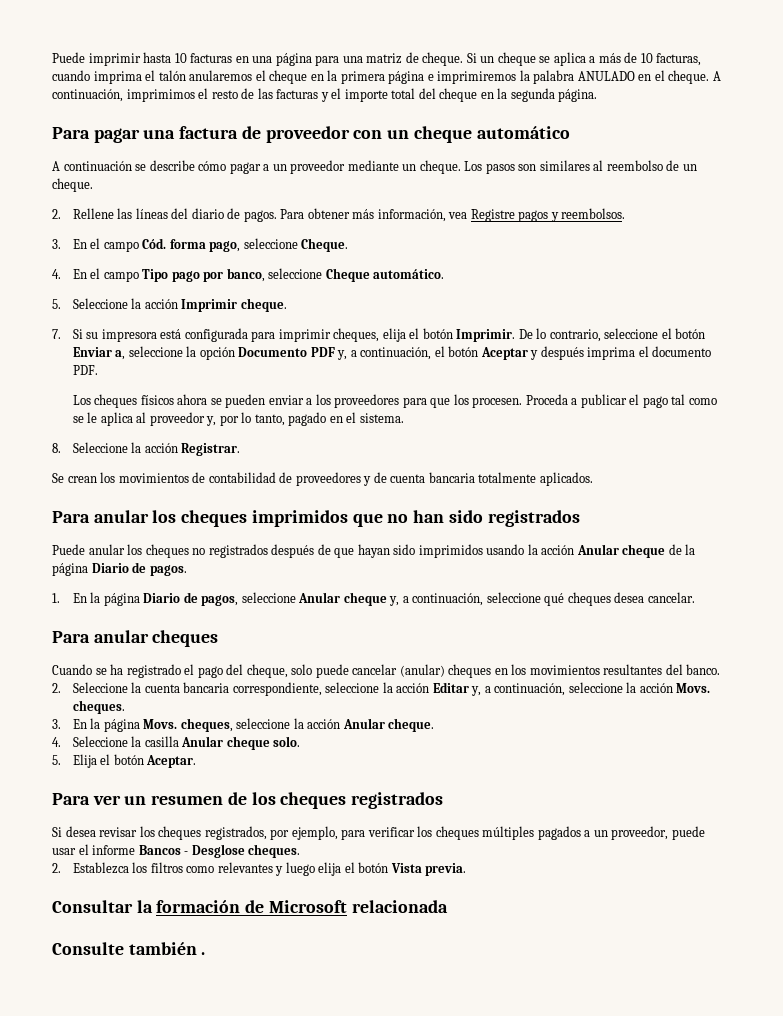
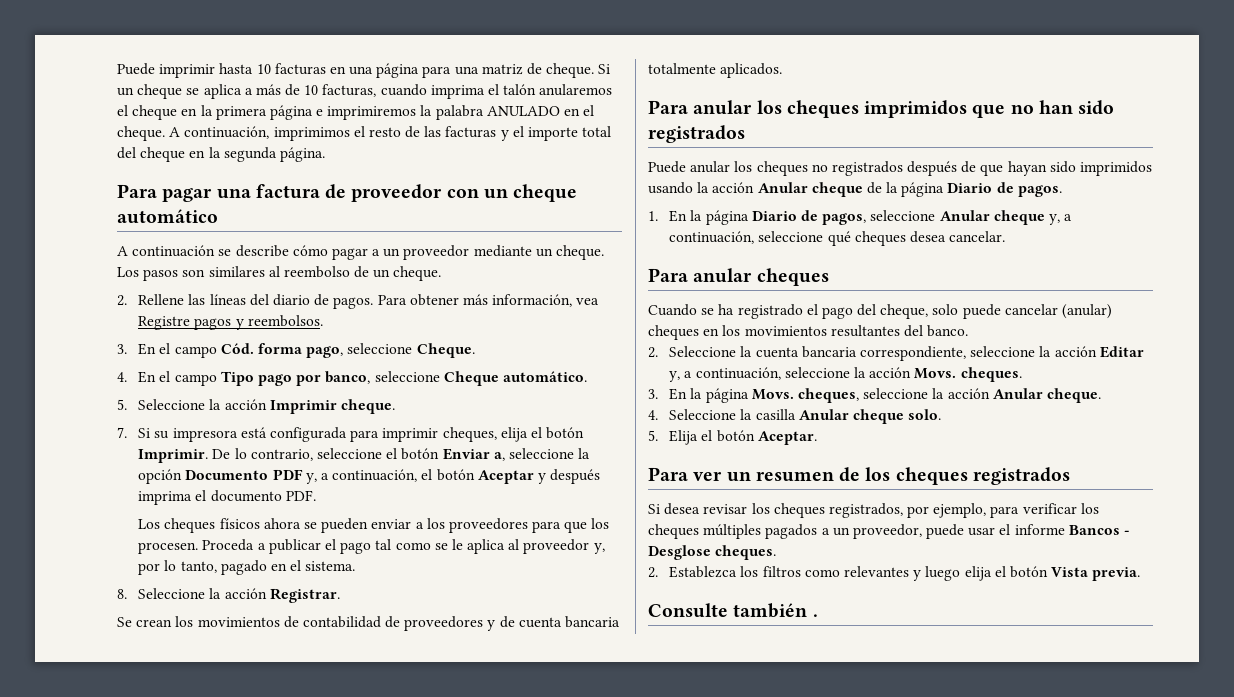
- Consultar la formación de Microsoft relacionada

